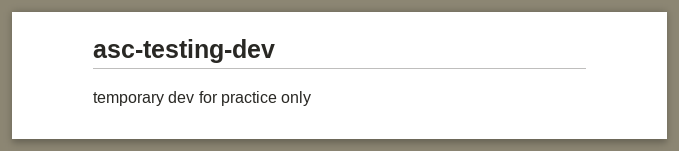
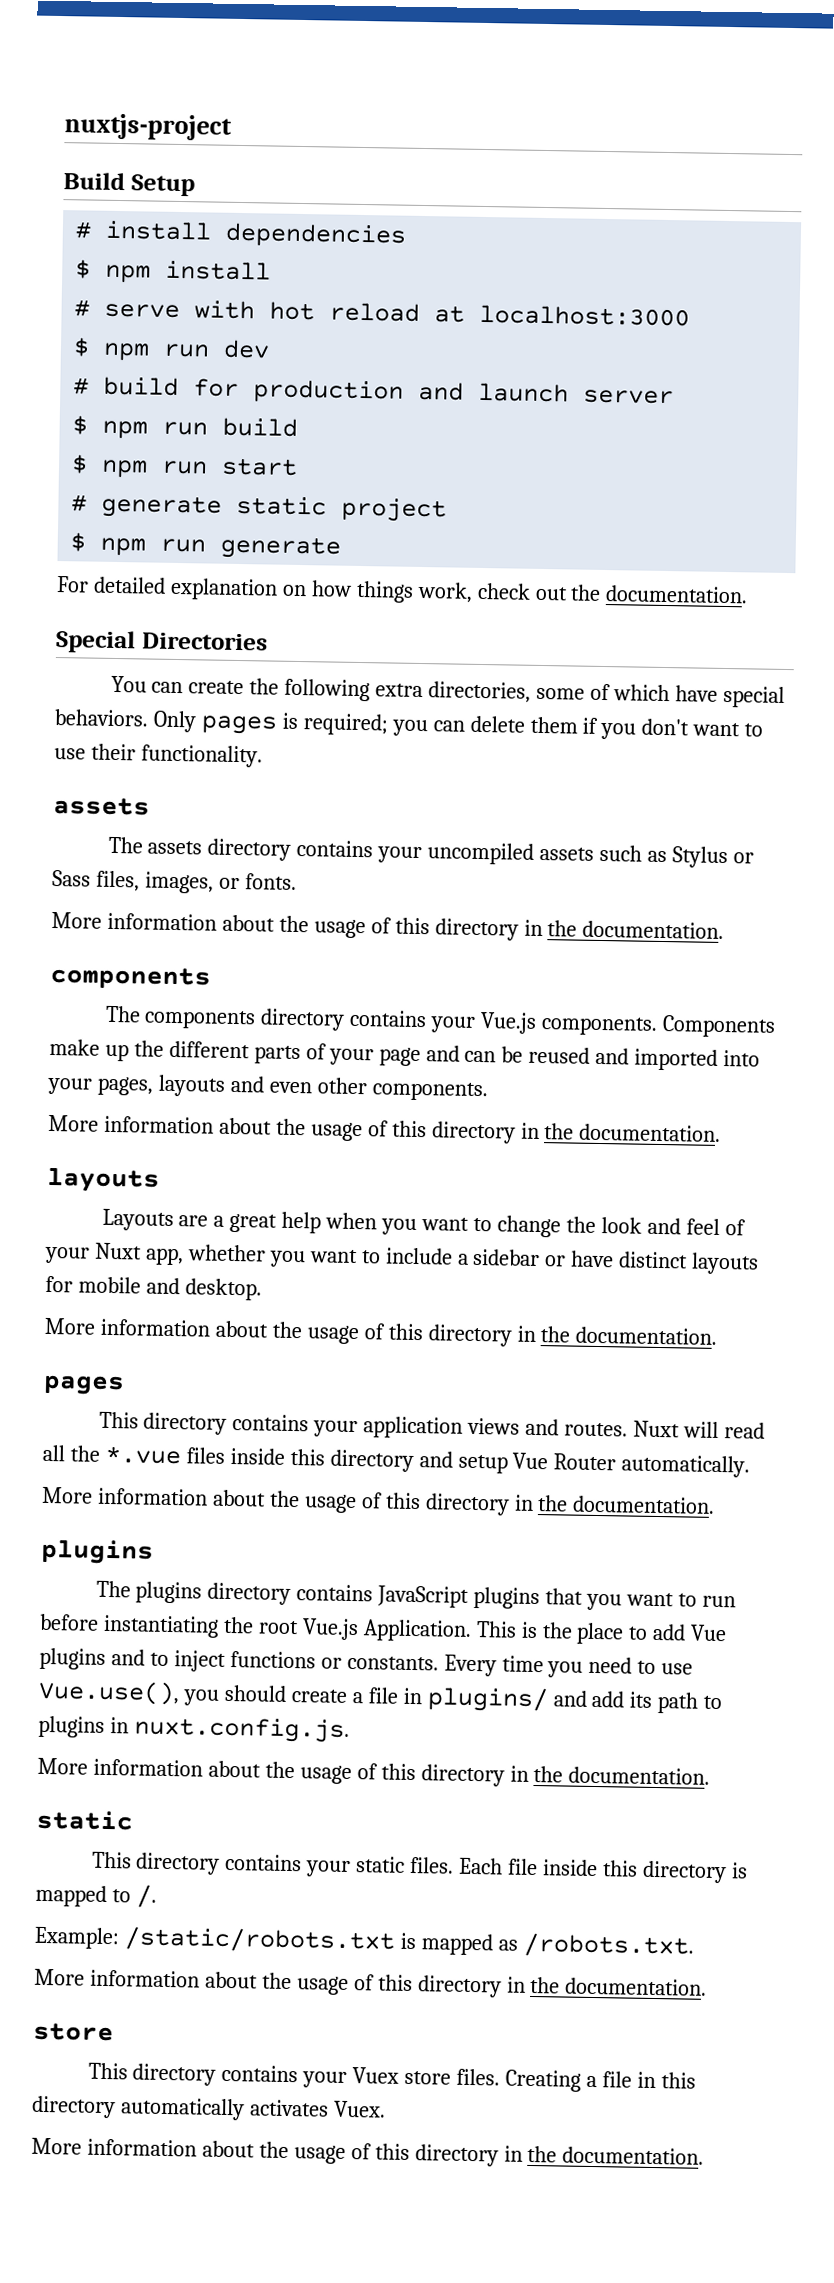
- asc-testing-dev
- temporary dev for practice only
+ nuxtjs-project
+ Build Setup
+ # install dependencies
+ $ npm install
+ # serve with hot reload at localhost:3000
+ $ npm run dev
+ # build for production and launch server
+ $ npm run build
+ $ npm run start
+ # generate static project
+ $ npm run generate
+ For detailed explanation on how things work, check out the documentation.
+ Special Directories
+ You can create the following extra directories, some of which have special behaviors. Only pages is required; you can delete them if you don't want to use their functionality.
+ assets
+ The assets directory contains your uncompiled assets such as Stylus or Sass files, images, or fonts.
+ More information about the usage of this directory in the documentation.
+ components
+ The components directory contains your Vue.js components. Components make up the different parts of your page and can be reused and imported into your pages, layouts and even other components.
+ More information about the usage of this directory in the documentation.
+ layouts
+ Layouts are a great help when you want to change the look and feel of your Nuxt app, whether you want to include a sidebar or have distinct layouts for mobile and desktop.
+ More information about the usage of this directory in the documentation.
+ pages
+ This directory contains your application views and routes. Nuxt will read all the *.vue files inside this directory and setup Vue Router automatically.
+ More information about the usage of this directory in the documentation.
+ plugins
+ The plugins directory contains JavaScript plugins that you want to run before instantiating the root Vue.js Application. This is the place to add Vue plugins and to inject functions or constants. Every time you need to use Vue.use(), you should create a file in plugins/ and add its path to plugins in nuxt.config.js.
+ More information about the usage of this directory in the documentation.
+ static
+ This directory contains your static files. Each file inside this directory is mapped to /.
+ Example: /static/robots.txt is mapped as /robots.txt.
+ More information about the usage of this directory in the documentation.
+ store
+ This directory contains your Vuex store files. Creating a file in this directory automatically activates Vuex.
+ More information about the usage of this directory in the documentation.

